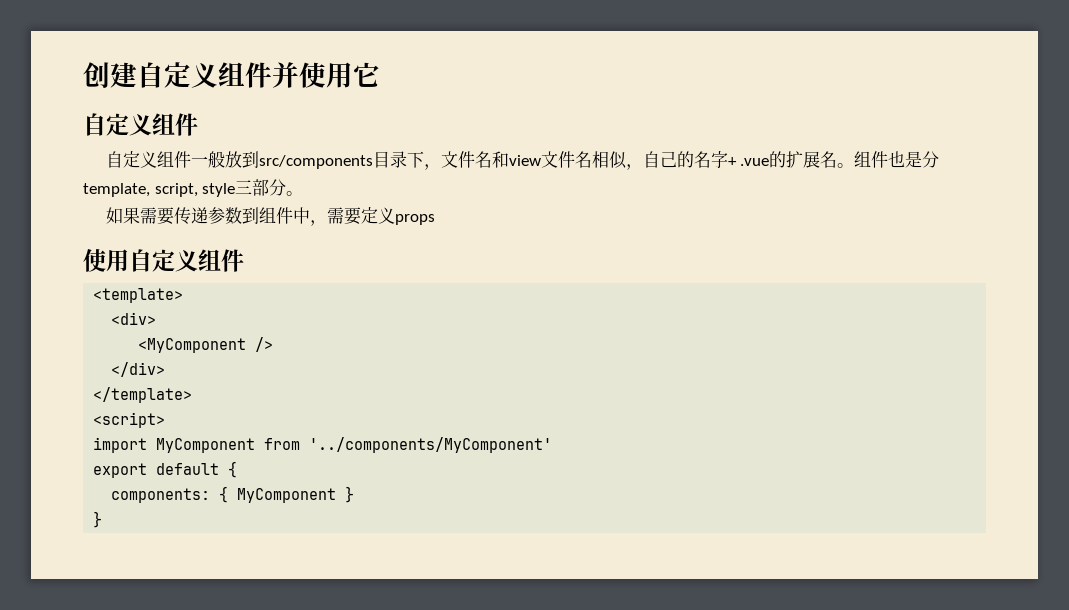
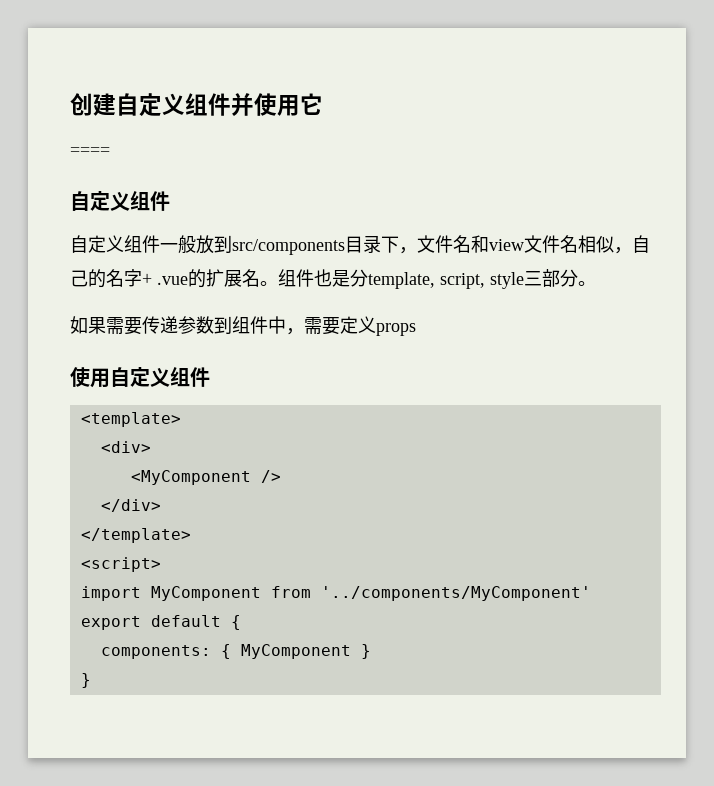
+ ====

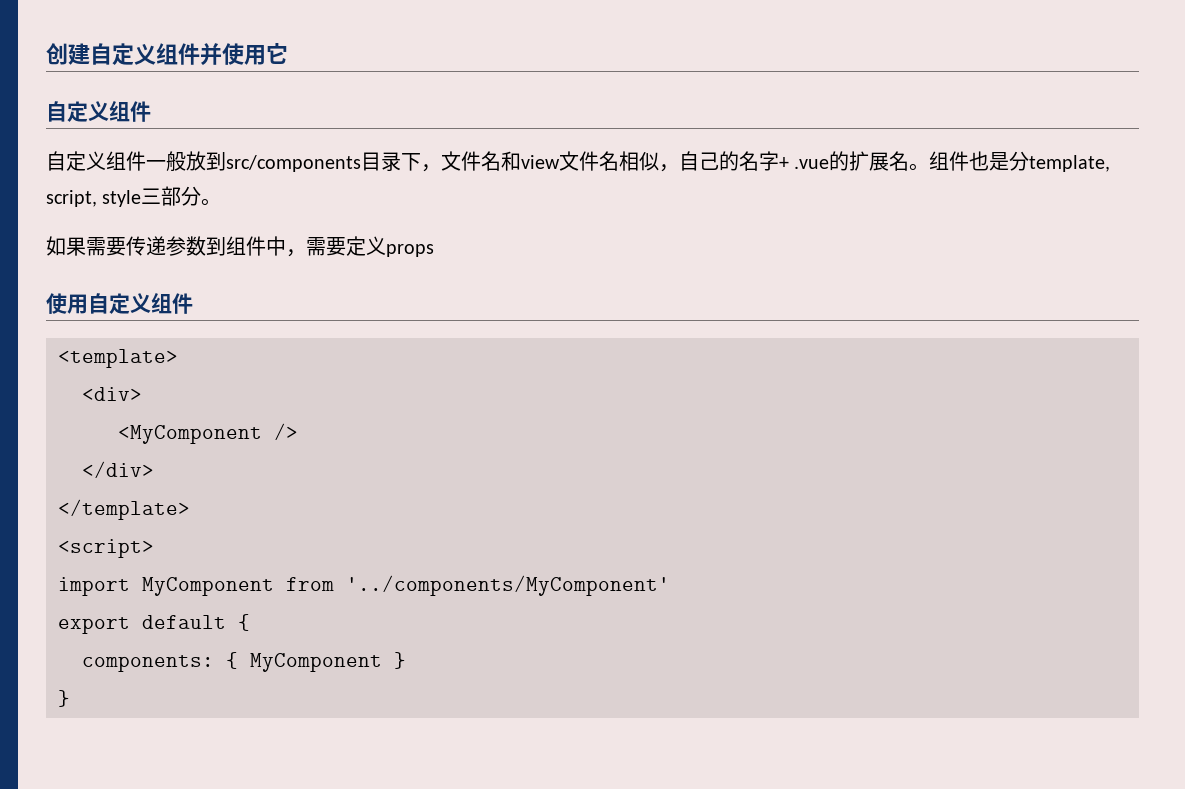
- ====

